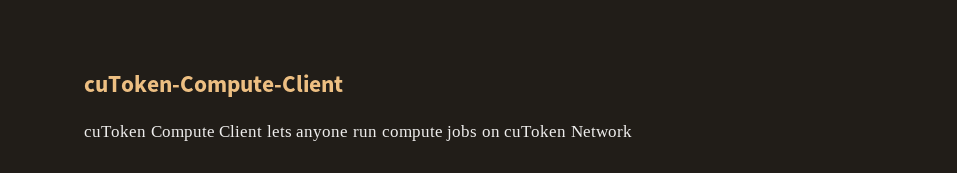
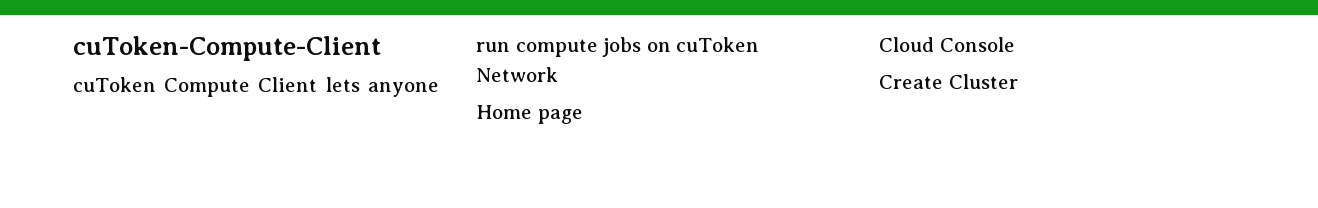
+ Home page
+ Cloud Console
+ Create Cluster

